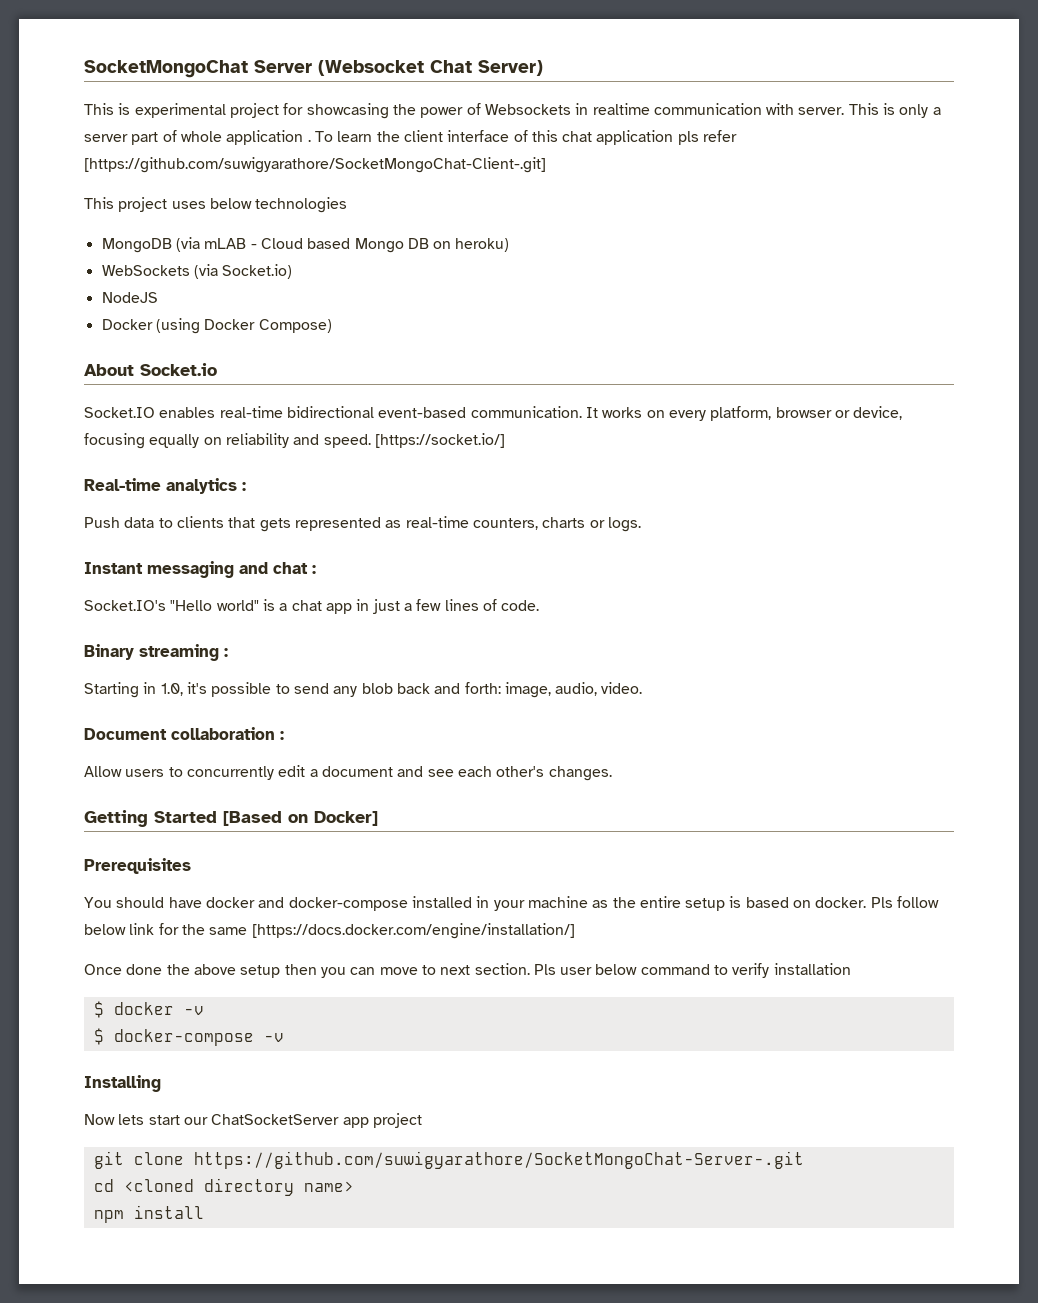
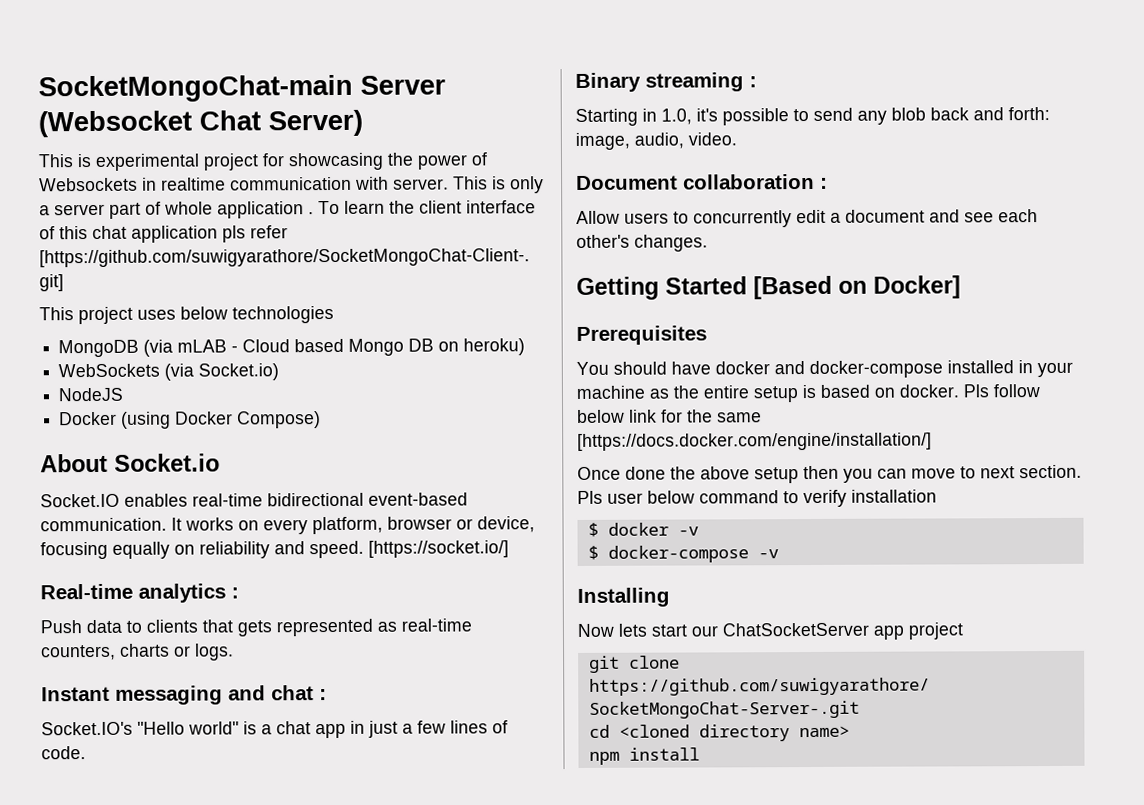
- SocketMongoChat Server (Websocket Chat Server)
+ SocketMongoChat-main Server (Websocket Chat Server)

